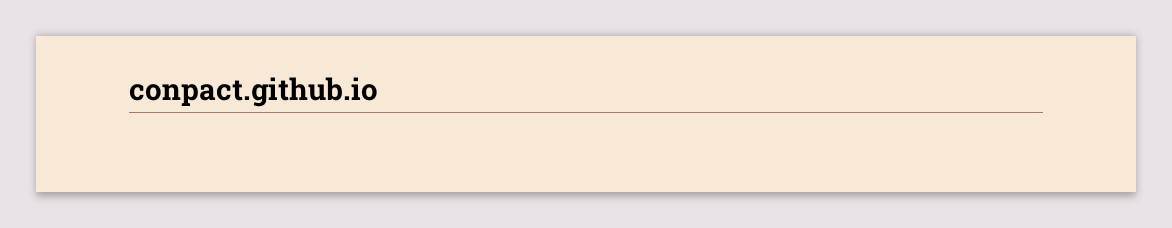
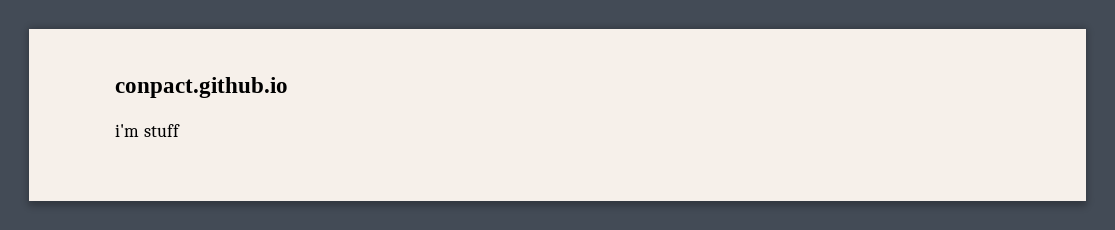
+ i'm stuff

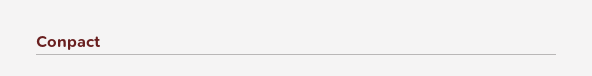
- conpact.github.io
- i'm stuff
+ Conpact

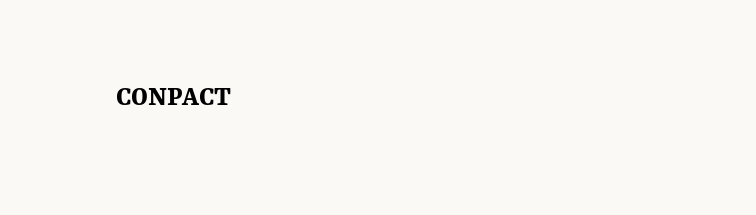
- Conpact
+ CONPACT

